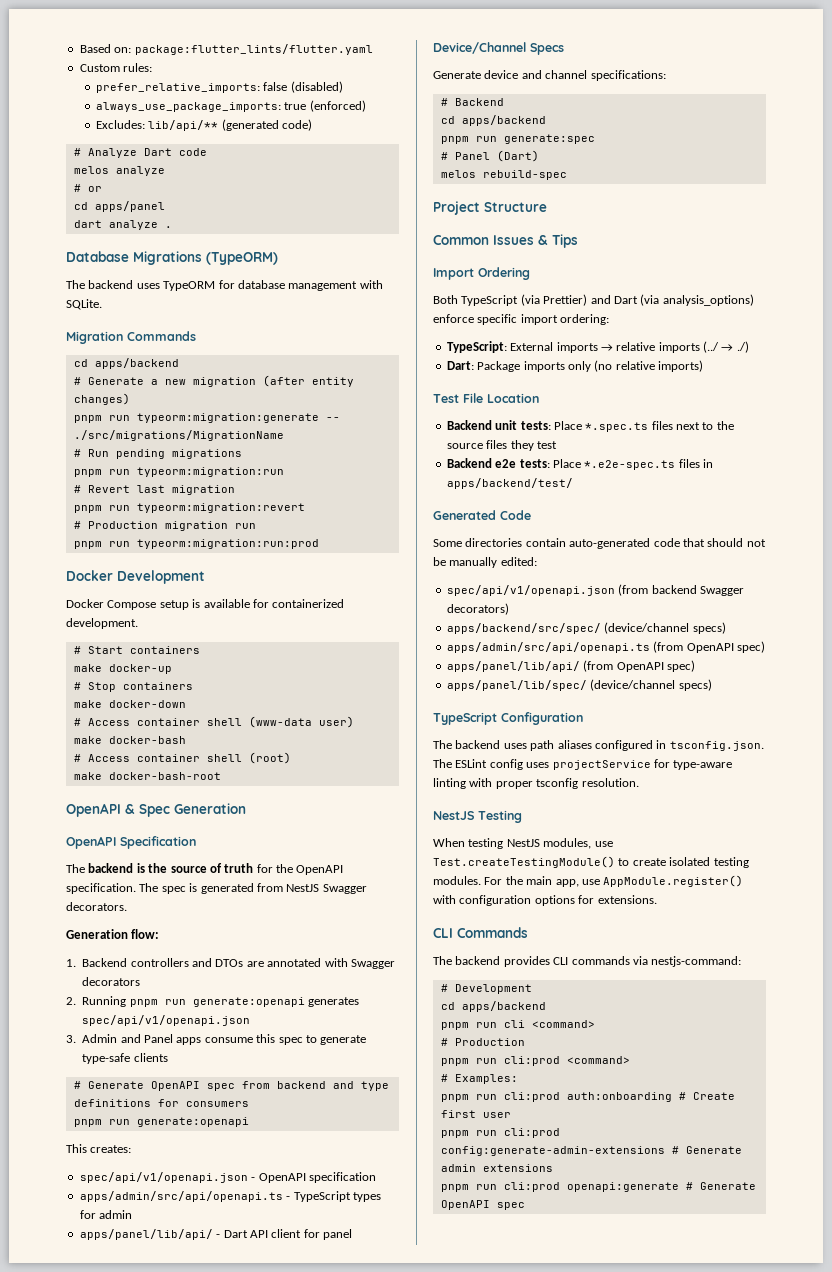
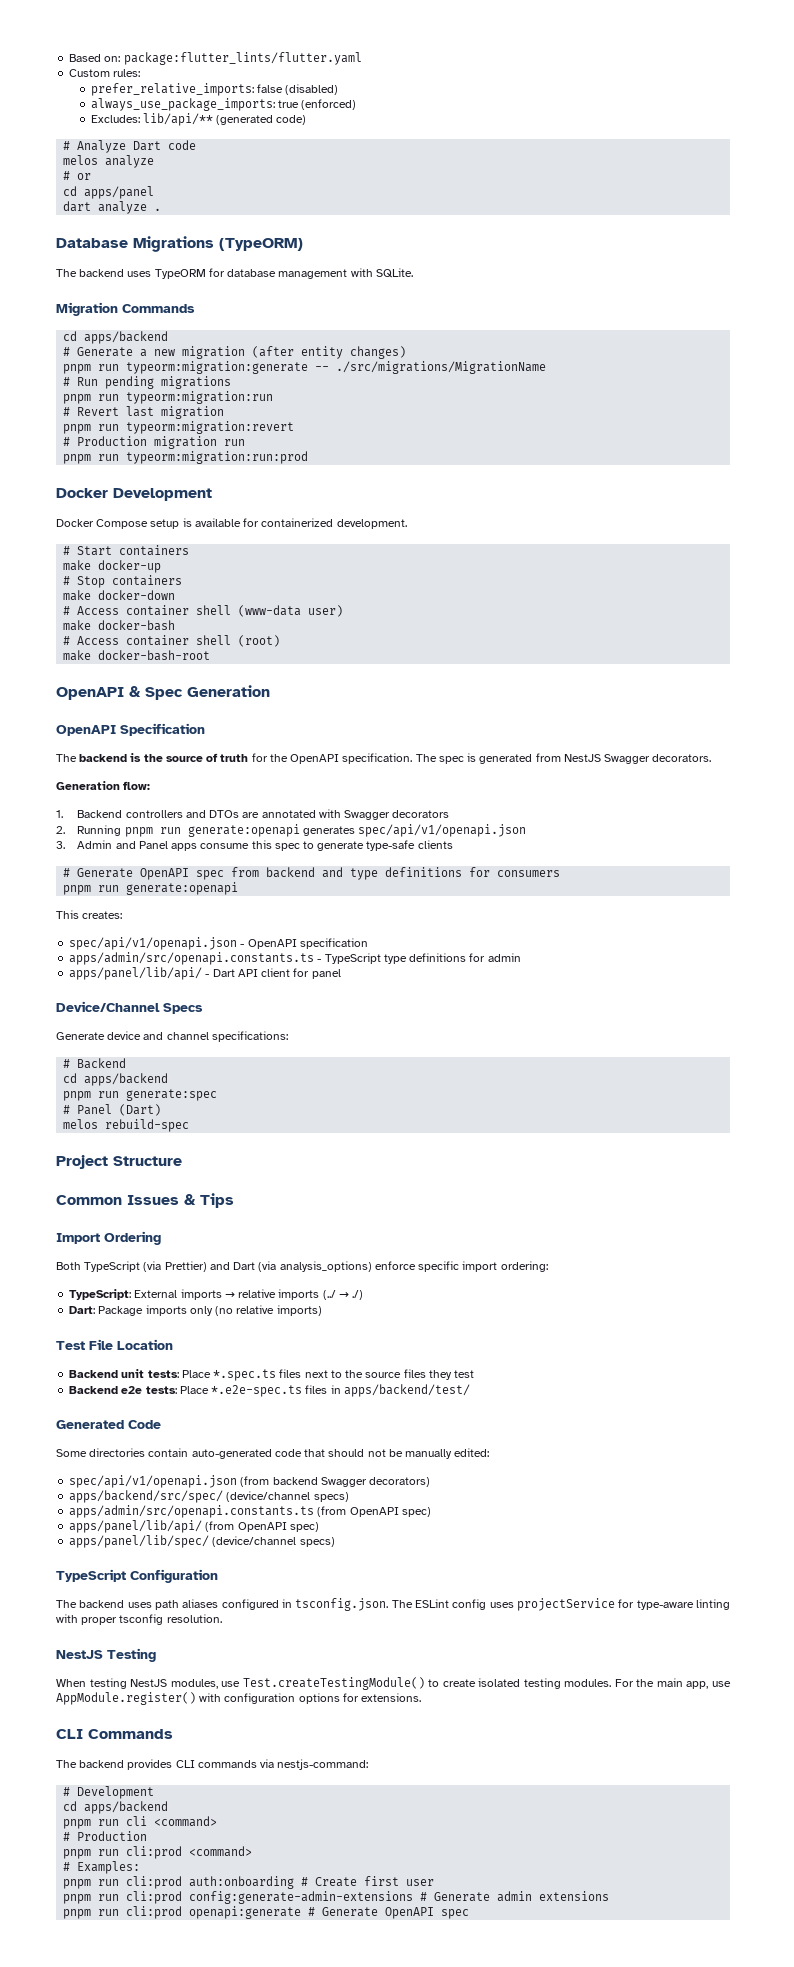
- apps/admin/src/api/openapi.ts - TypeScript types for admin
+ apps/admin/src/openapi.constants.ts - TypeScript type definitions for admin
- apps/admin/src/api/openapi.ts (from OpenAPI spec)
+ apps/admin/src/openapi.constants.ts (from OpenAPI spec)

